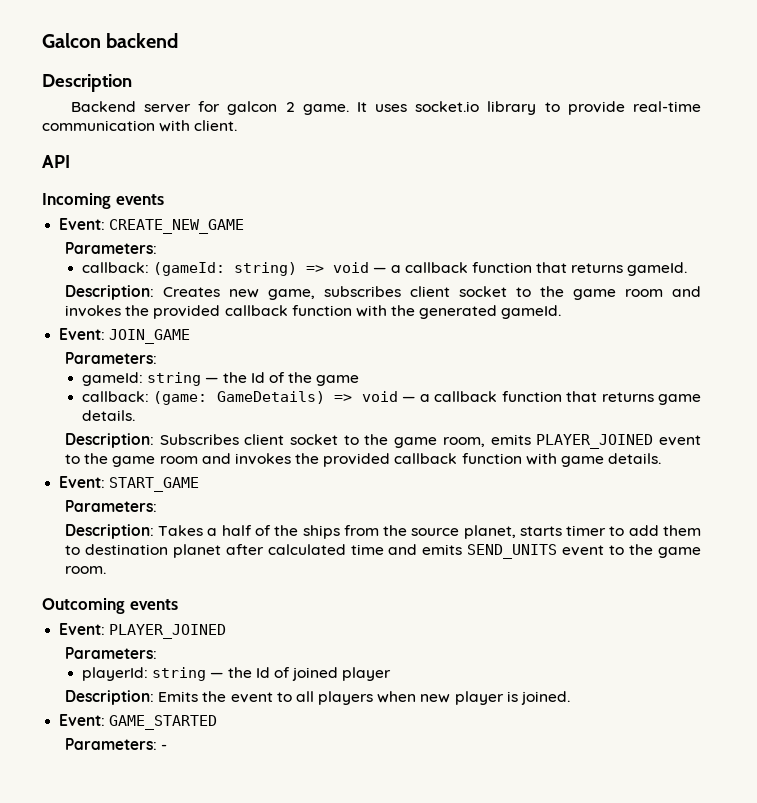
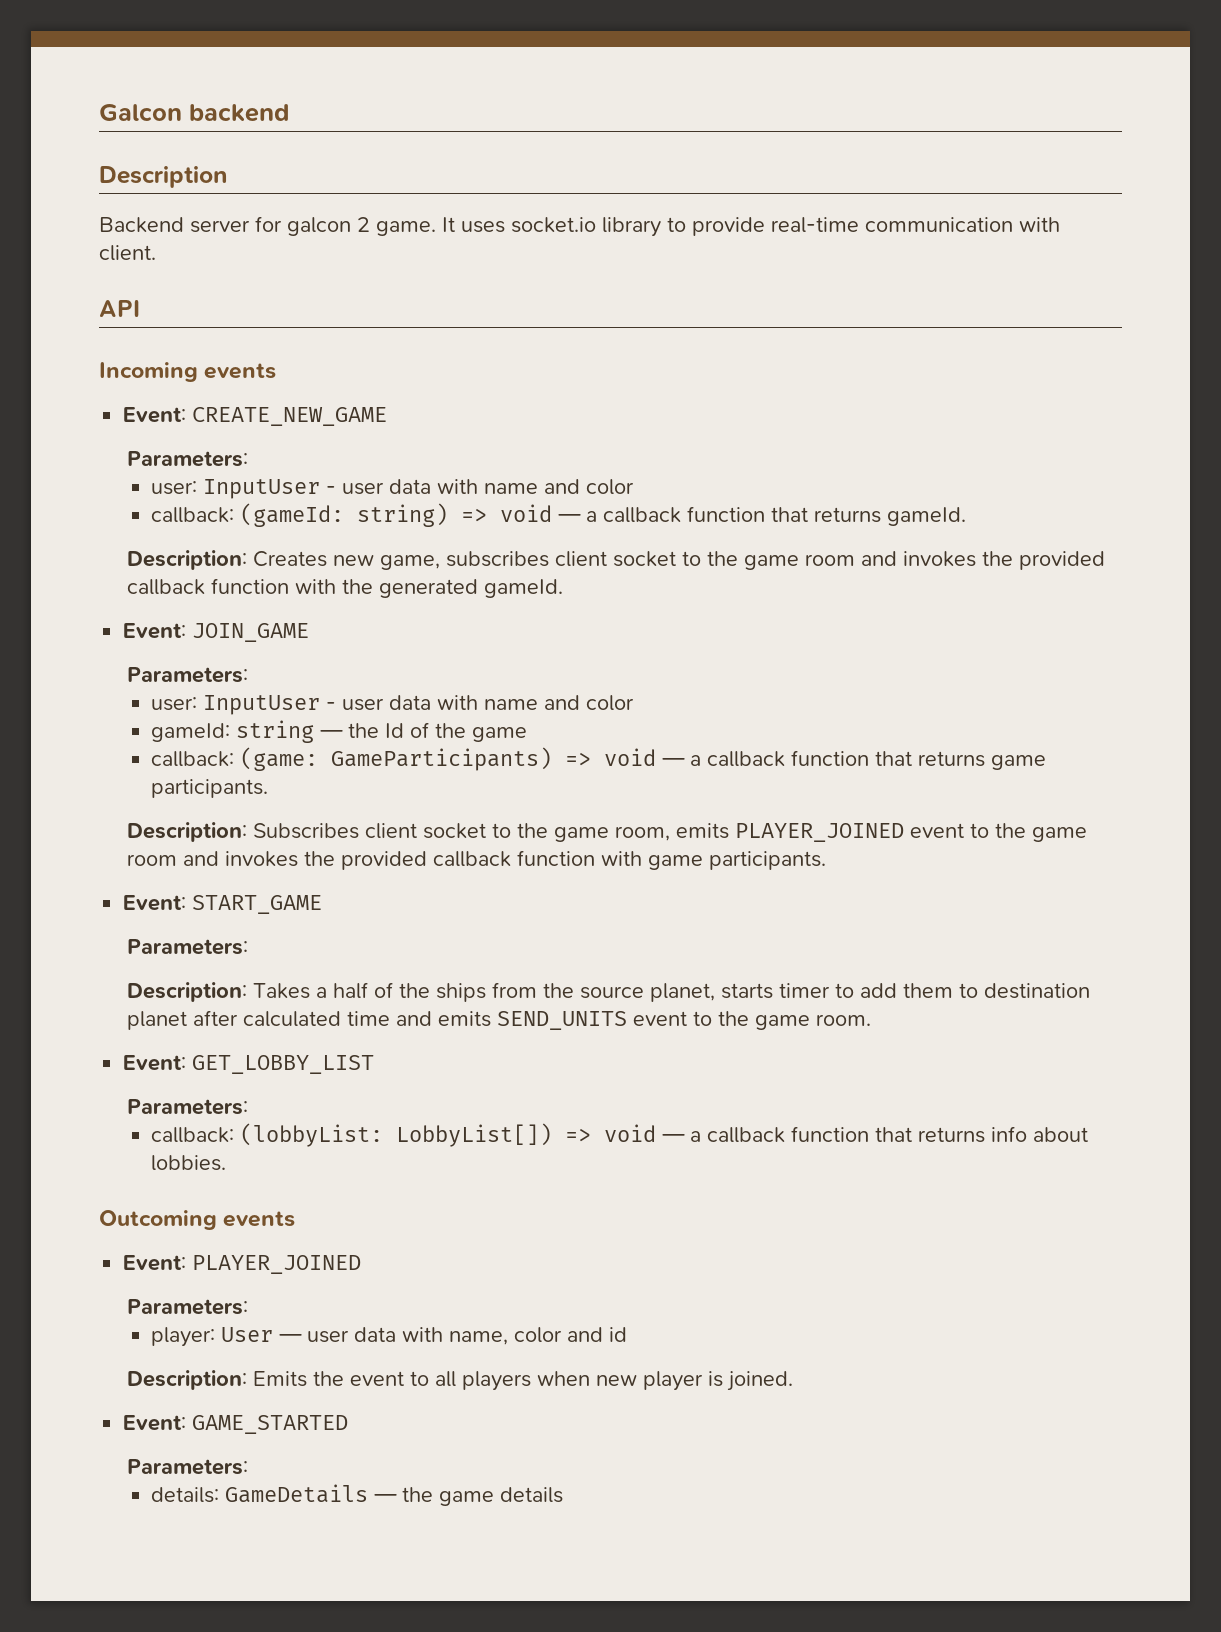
  Event: CREATE_NEW_GAME
  Parameters:
+ user: InputUser - user data with name and color
  Event: JOIN_GAME
  Parameters:
+ user: InputUser - user data with name and color
- callback: (game: GameDetails) => void — a callback function that returns game details.
+ callback: (game: GameParticipants) => void — a callback function that returns game participants.
- Description: Subscribes client socket to the game room, emits PLAYER_JOINED event to the game room and invokes the provided callback function with game details.
+ Description: Subscribes client socket to the game room, emits PLAYER_JOINED event to the game room and invokes the provided callback function with game participants.
+ Event: GET_LOBBY_LIST
+ Parameters:
+ callback: (lobbyList: LobbyList[]) => void — a callback function that returns info about lobbies.
- playerId: string — the Id of joined player
+ player: User — user data with name, color and id
  Event: GAME_STARTED
- Parameters: -
+ Parameters:
+ details: GameDetails — the game details

